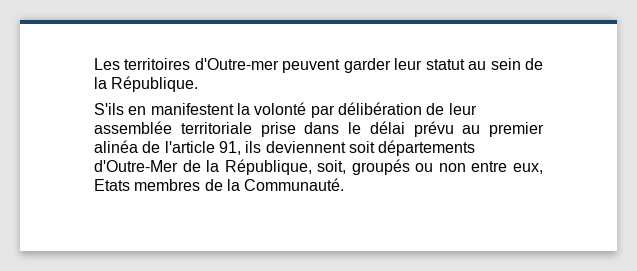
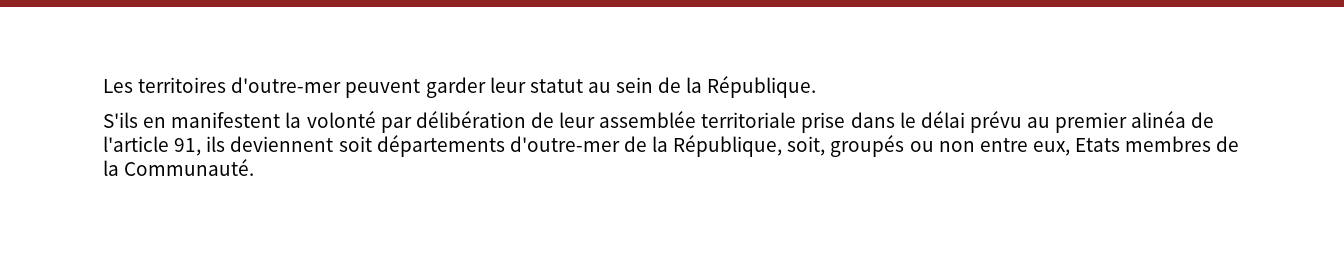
- Les territoires d'Outre-mer peuvent garder leur statut au sein de la République.
+ Les territoires d'outre-mer peuvent garder leur statut au sein de la République.
- S'ils en manifestent la volonté par délibération de leur assemblée territoriale prise dans le délai prévu au premier alinéa de l'article 91, ils deviennent soit départements d'Outre-Mer de la République, soit, groupés ou non entre eux, Etats membres de la Communauté.
+ S'ils en manifestent la volonté par délibération de leur assemblée territoriale prise dans le délai prévu au premier alinéa de l'article 91, ils deviennent soit départements d'outre-mer de la République, soit, groupés ou non entre eux, Etats membres de la Communauté.

